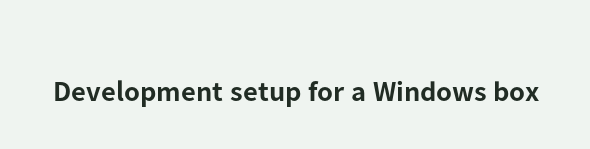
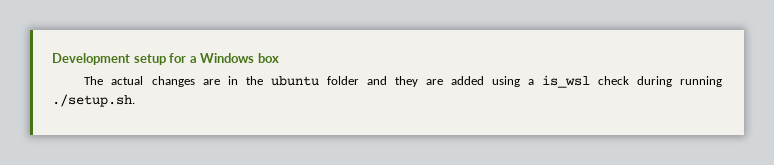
+ The actual changes are in the ubuntu folder and they are added using a is_wsl check during running ./setup.sh.

